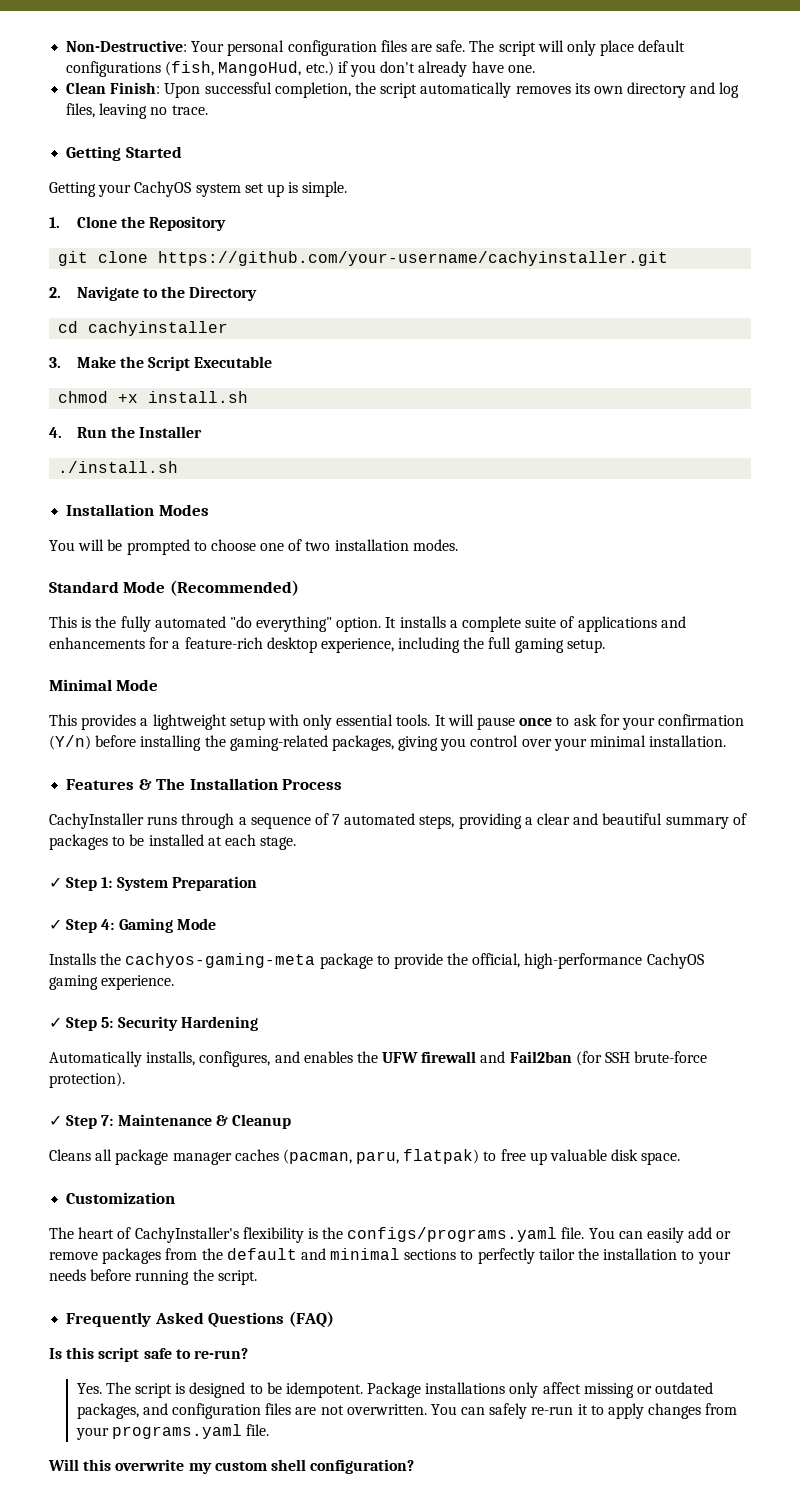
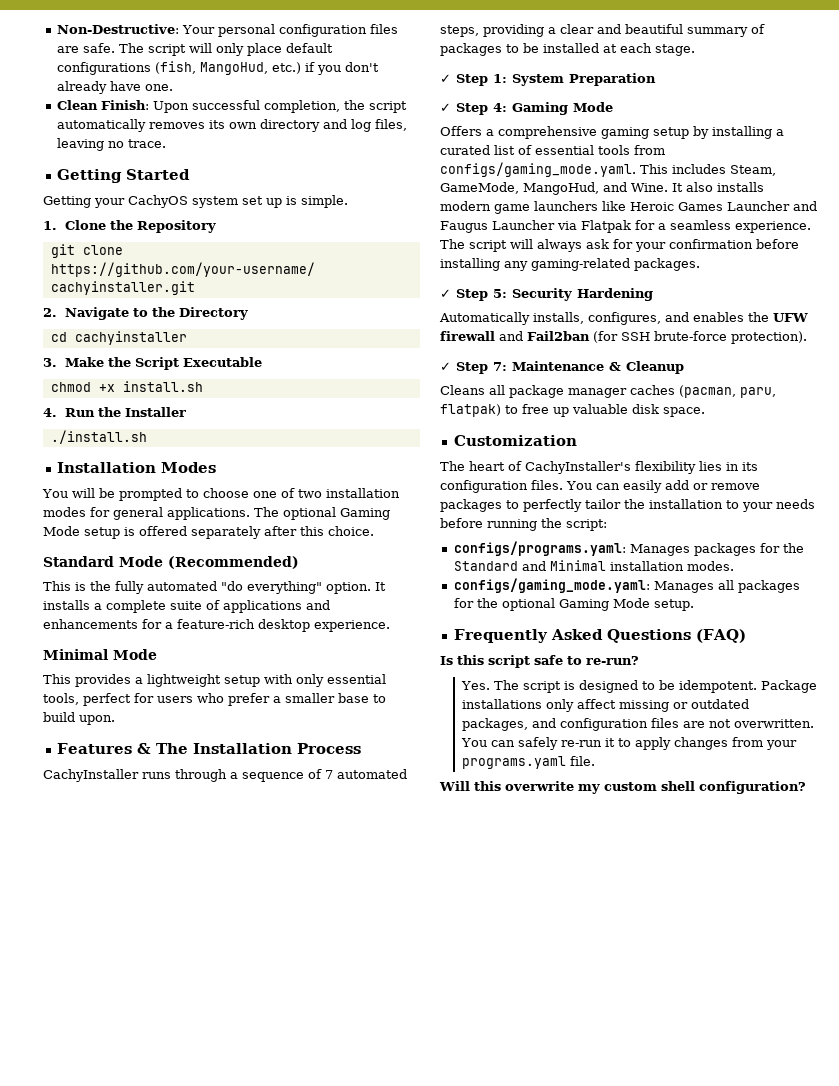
- You will be prompted to choose one of two installation modes.
+ You will be prompted to choose one of two installation modes for general applications. The optional Gaming Mode setup is offered separately after this choice.
- It installs a complete suite of applications and enhancements for a feature-rich desktop experience, including the full gaming setup.
+ It installs a complete suite of applications and enhancements for a feature-rich desktop experience.
- This provides a lightweight setup with only essential tools. It will pause once to ask for your confirmation (Y/n) before installing the gaming-related packages, giving you control over your minimal installation.
+ This provides a lightweight setup with only essential tools, perfect for users who prefer a smaller base to build upon.
- Installs the cachyos-gaming-meta package to provide the official, high-performance CachyOS gaming experience.
+ Offers a comprehensive gaming setup by installing a curated list of essential tools from configs/gaming_mode.yaml. This includes Steam, GameMode, MangoHud, and Wine. It also installs modern game launchers like Heroic Games Launcher and Faugus Launcher via Flatpak for a seamless experience. The script will always ask for your confirmation before installing any gaming-related packages.
- The heart of CachyInstaller's flexibility is the configs/programs.yaml file.
+ The heart of CachyInstaller's flexibility lies in its configuration files.
- You can easily add or remove packages from the default and minimal sections to perfectly tailor the installation to your needs before running the script.
+ You can easily add or remove packages to perfectly tailor the installation to your needs before running the script:
+ configs/programs.yaml: Manages packages for the Standard and Minimal installation modes.
+ configs/gaming_mode.yaml: Manages all packages for the optional Gaming Mode setup.

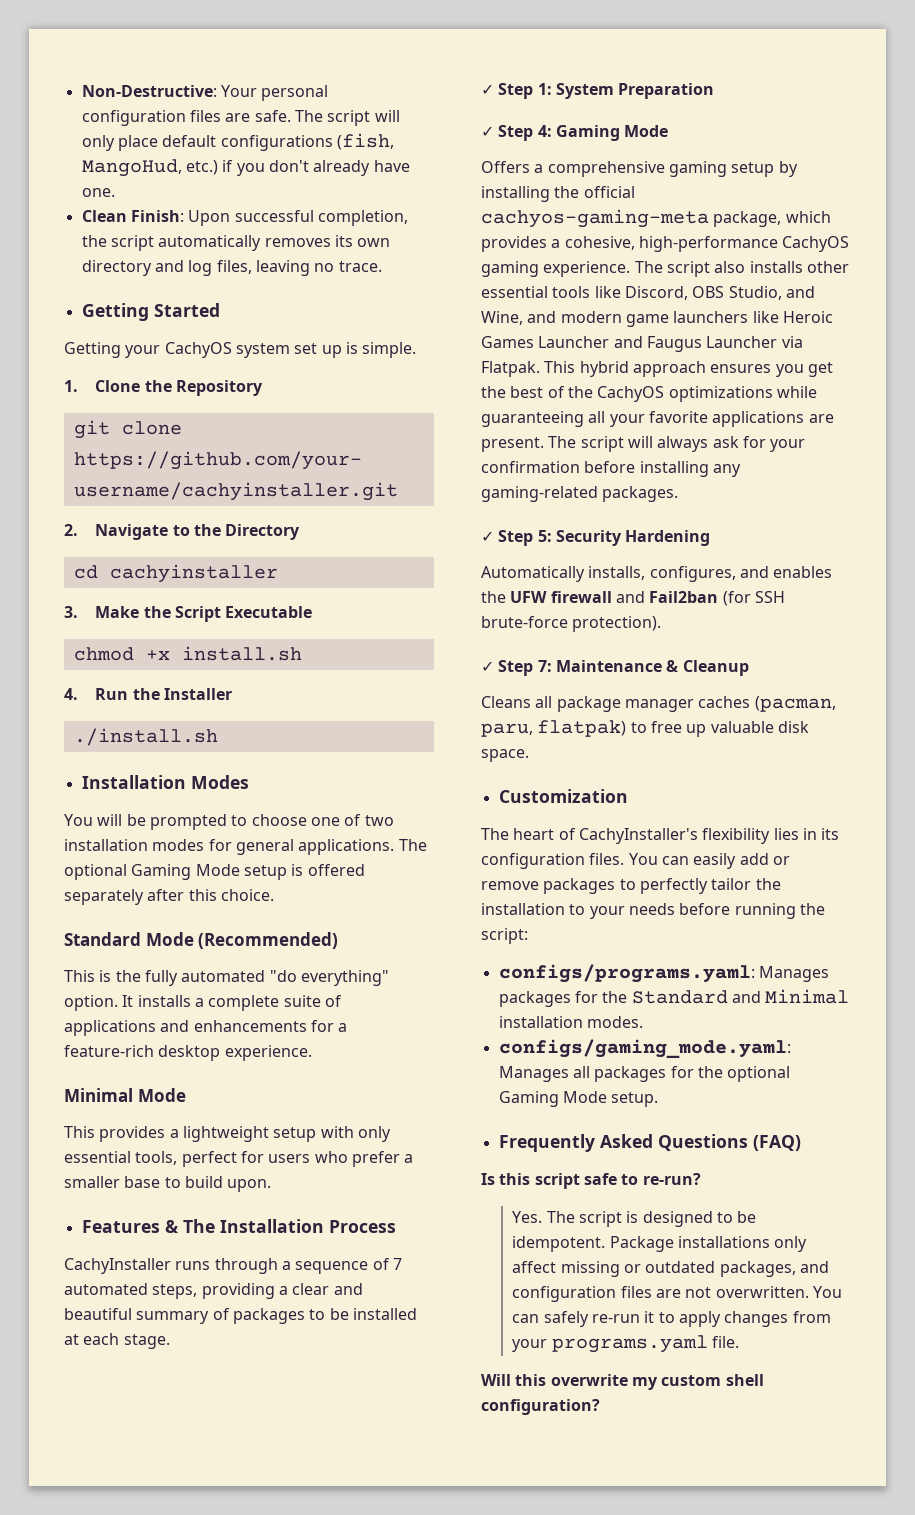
- Offers a comprehensive gaming setup by installing a curated list of essential tools from configs/gaming_mode.yaml. This includes Steam, GameMode, MangoHud, and Wine. It also installs modern game launchers like Heroic Games Launcher and Faugus Launcher via Flatpak for a seamless experience.
+ Offers a comprehensive gaming setup by installing the official cachyos-gaming-meta package, which provides a cohesive, high-performance CachyOS gaming experience. The script also installs other essential tools like Discord, OBS Studio, and Wine, and modern game launchers like Heroic Games Launcher and Faugus Launcher via Flatpak. This hybrid approach ensures you get the best of the CachyOS optimizations while guaranteeing all your favorite applications are present.

